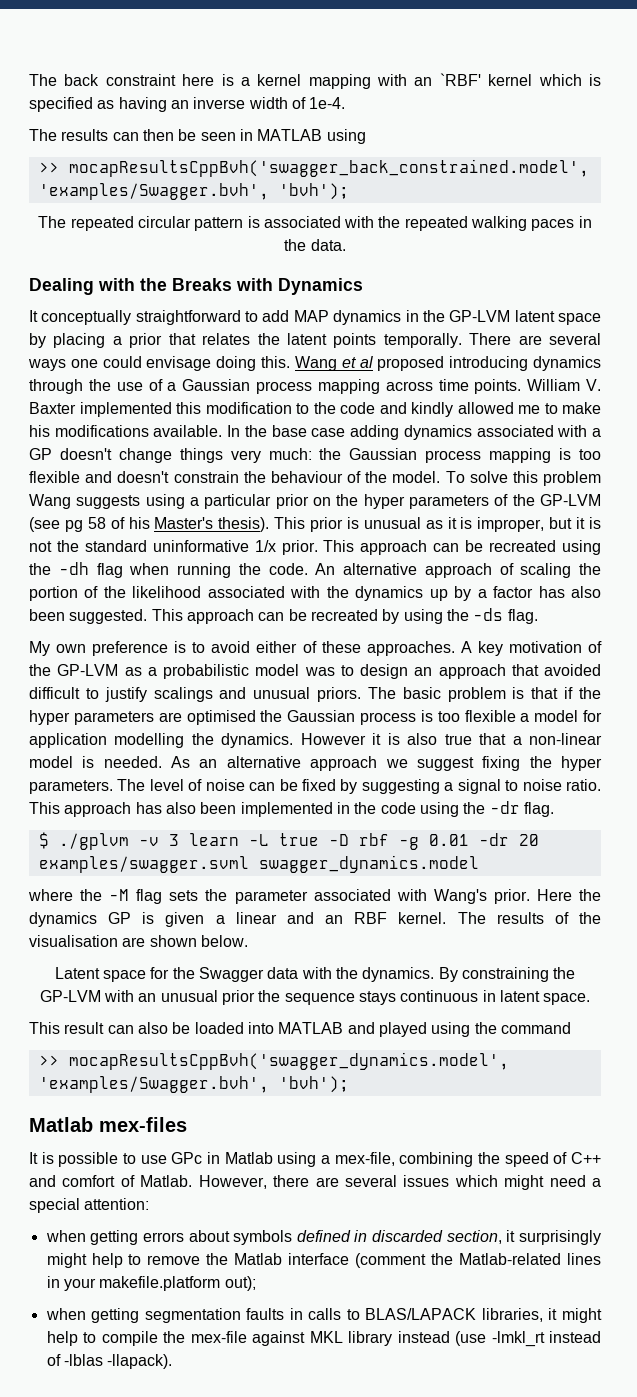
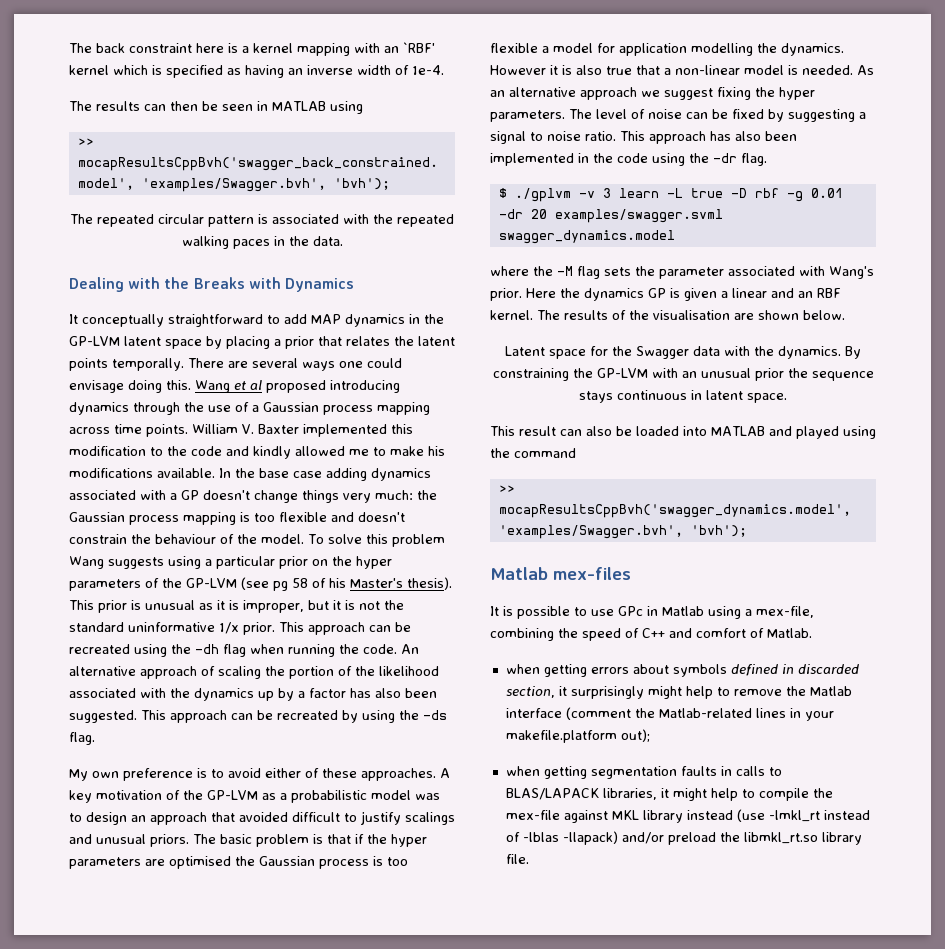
- However, there are several issues which might need a special attention:
- when getting segmentation faults in calls to BLAS/LAPACK libraries, it might help to compile the mex-file against MKL library instead (use -lmkl_rt instead of -lblas -llapack).
+ when getting segmentation faults in calls to BLAS/LAPACK libraries, it might help to compile the mex-file against MKL library instead (use -lmkl_rt instead of -lblas -llapack) and/or preload the libmkl_rt.so library file.

